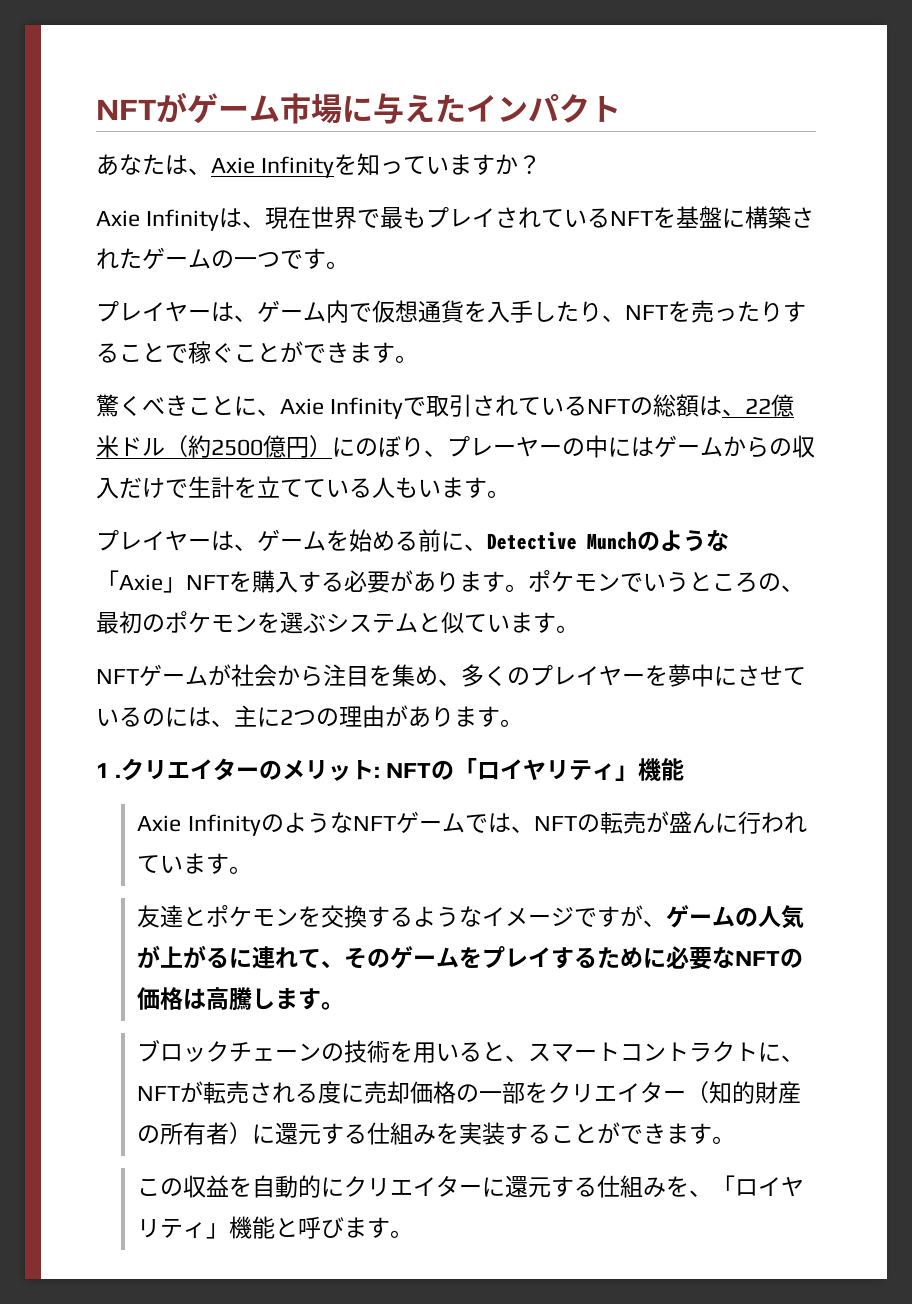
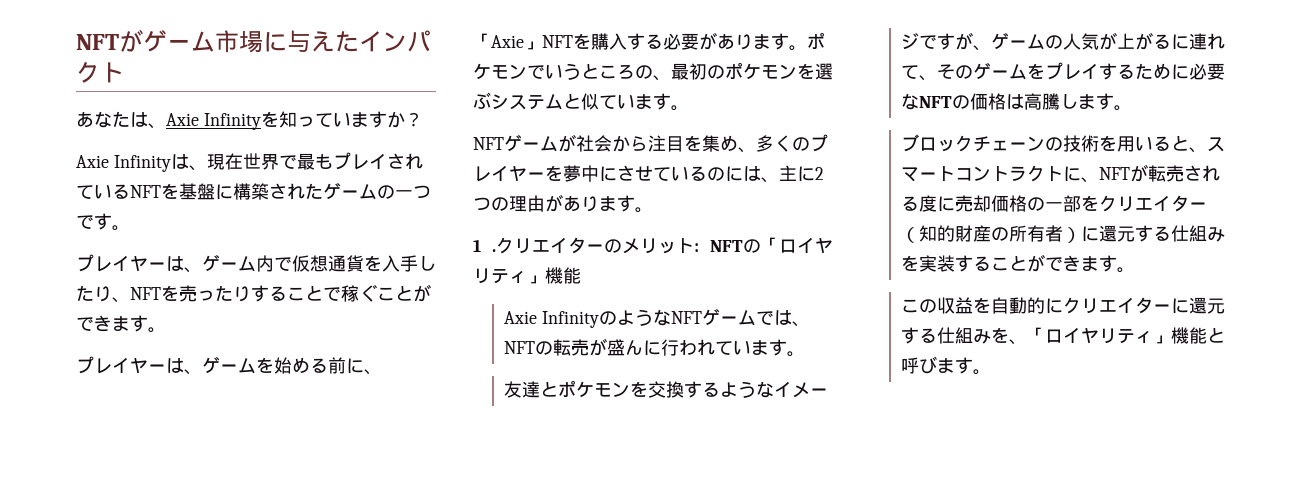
- 驚くべきことに、Axie Infinityで取引されているNFTの総額は、22億米ドル（約2500億円）にのぼり、プレーヤーの中にはゲームからの収入だけで生計を立てている人もいます。
- プレイヤーは、ゲームを始める前に、Detective Munchのような「Axie」NFTを購入する必要があります。
+ プレイヤーは、ゲームを始める前に、「Axie」NFTを購入する必要があります。

